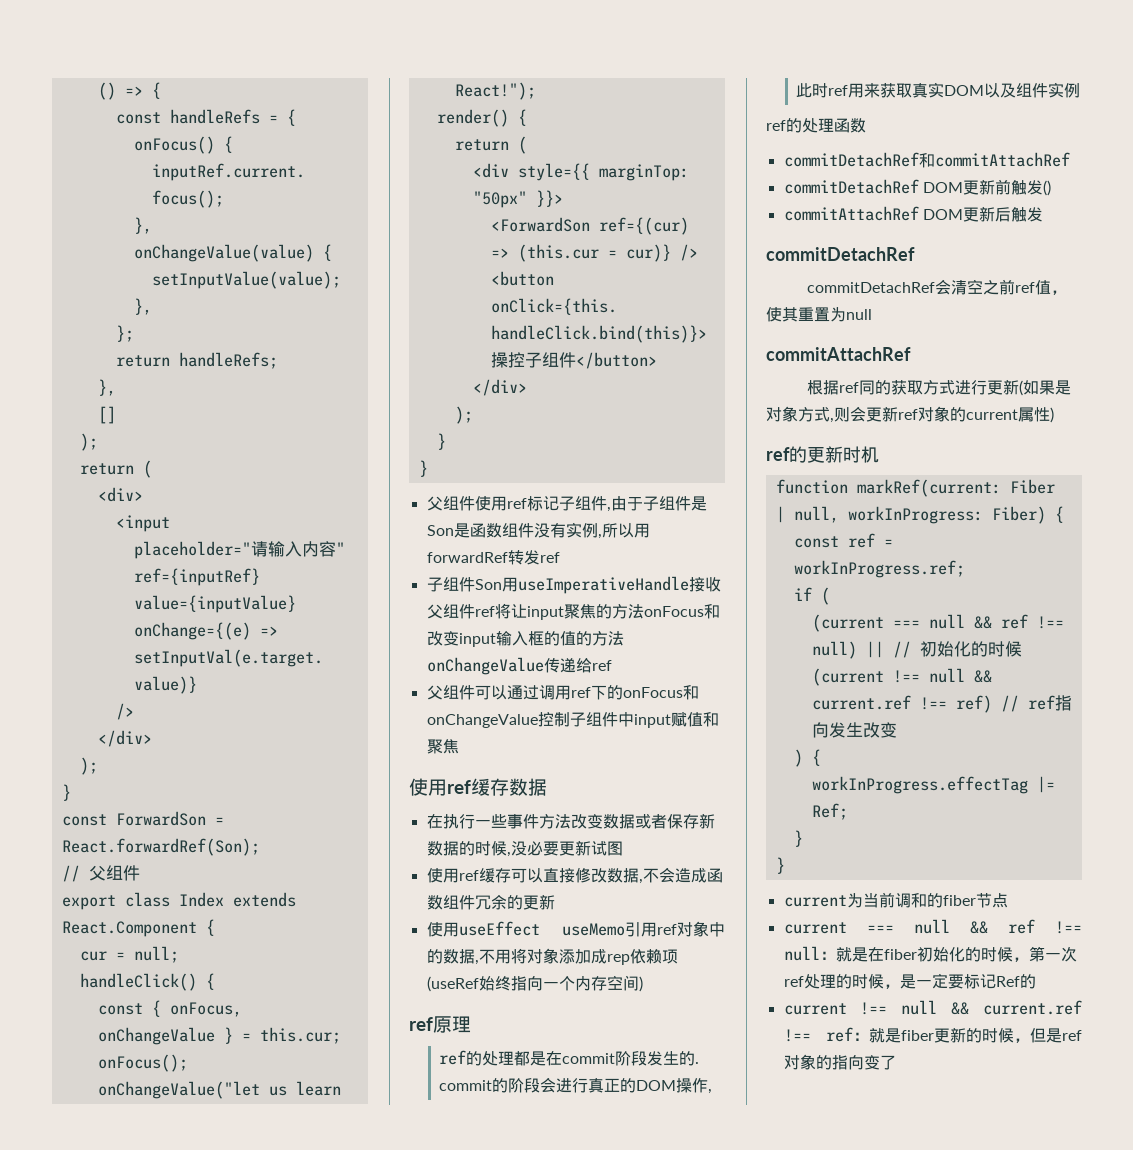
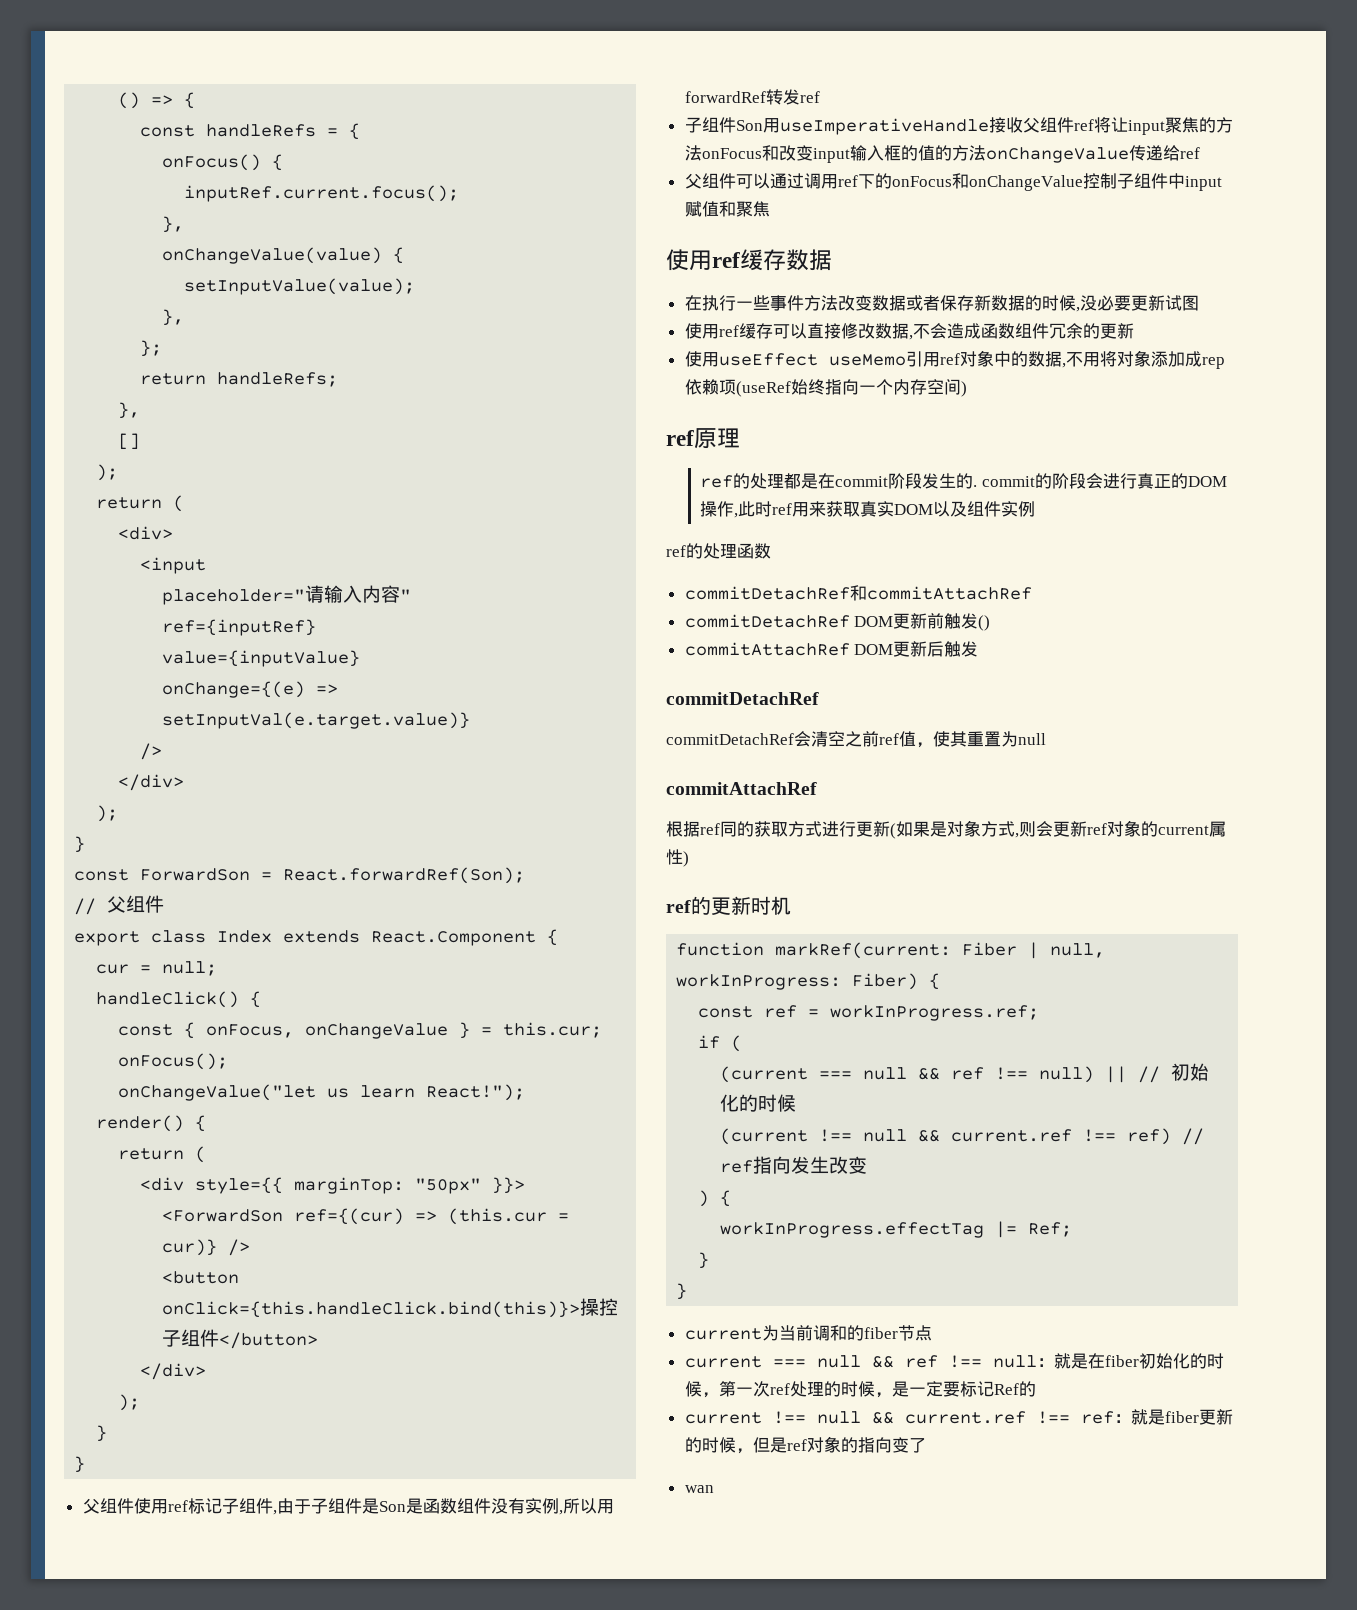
+ wan

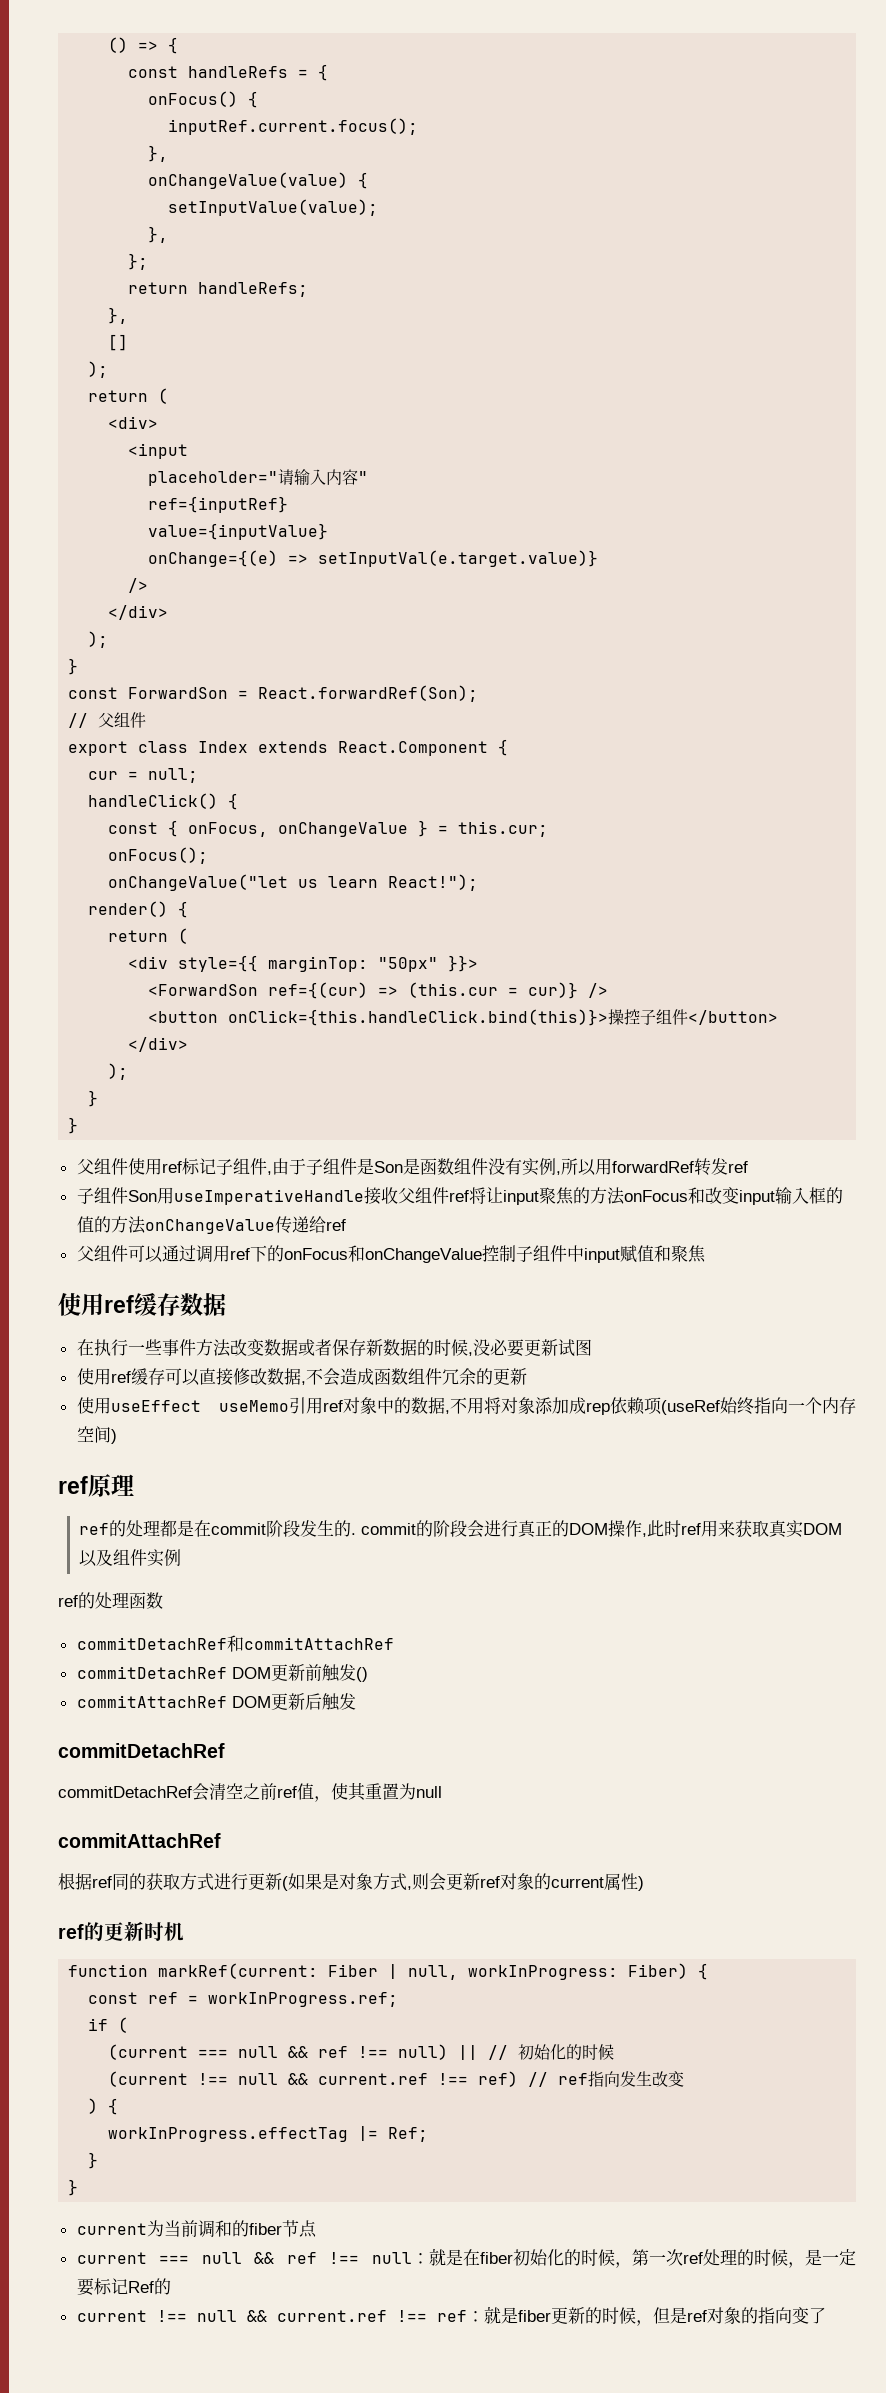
- wan

